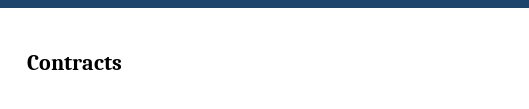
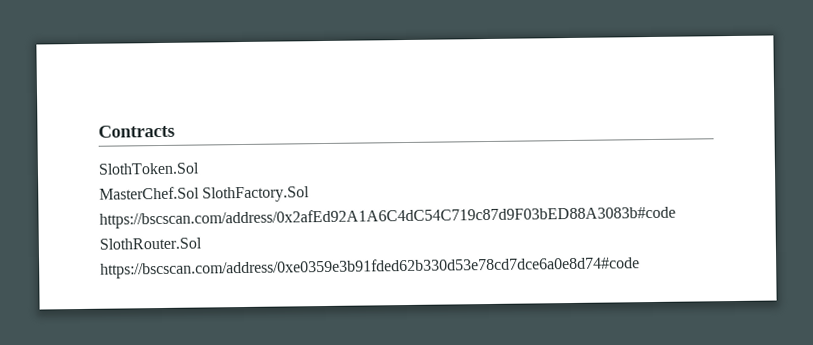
+ SlothToken.Sol
+ MasterChef.Sol SlothFactory.Sol https://bscscan.com/address/0x2afEd92A1A6C4dC54C719c87d9F03bED88A3083b#code SlothRouter.Sol https://bscscan.com/address/0xe0359e3b91fded62b330d53e78cd7dce6a0e8d74#code

